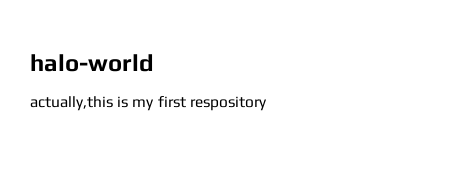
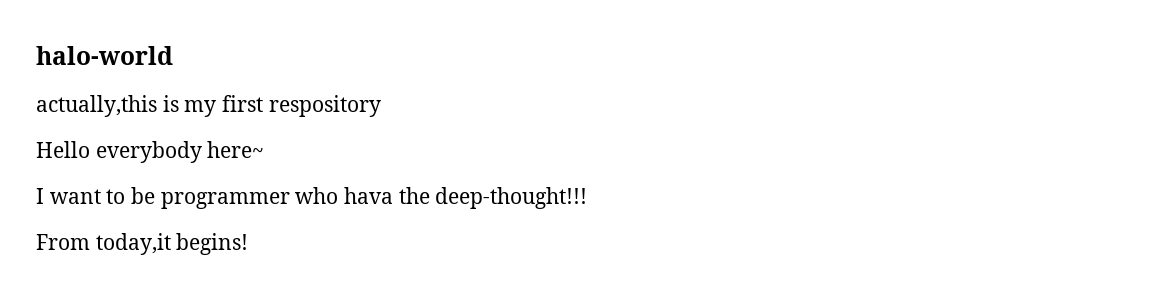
+ Hello everybody here~
+ I want to be programmer who hava the deep-thought!!!
+ From today,it begins!

